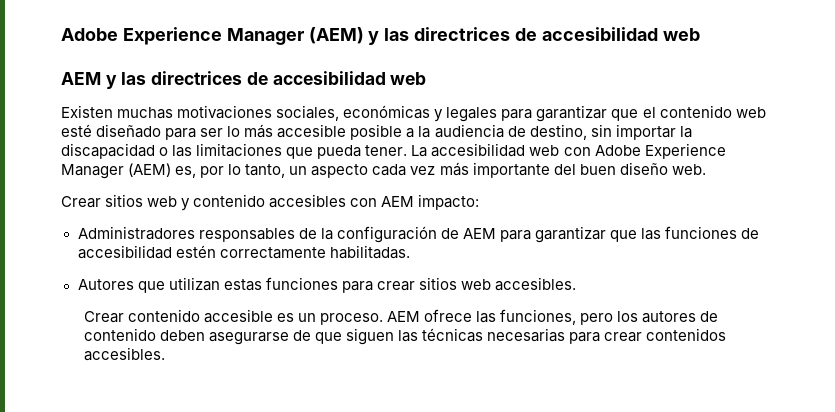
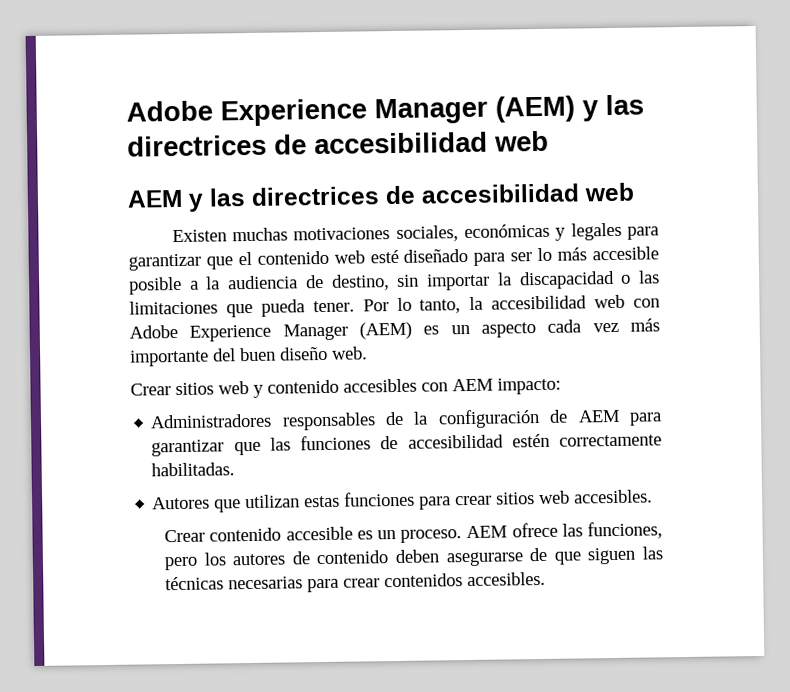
- La accesibilidad web con Adobe Experience Manager (AEM) es, por lo tanto, un aspecto cada vez más importante del buen diseño web.
+ Por lo tanto, la accesibilidad web con Adobe Experience Manager (AEM) es un aspecto cada vez más importante del buen diseño web.

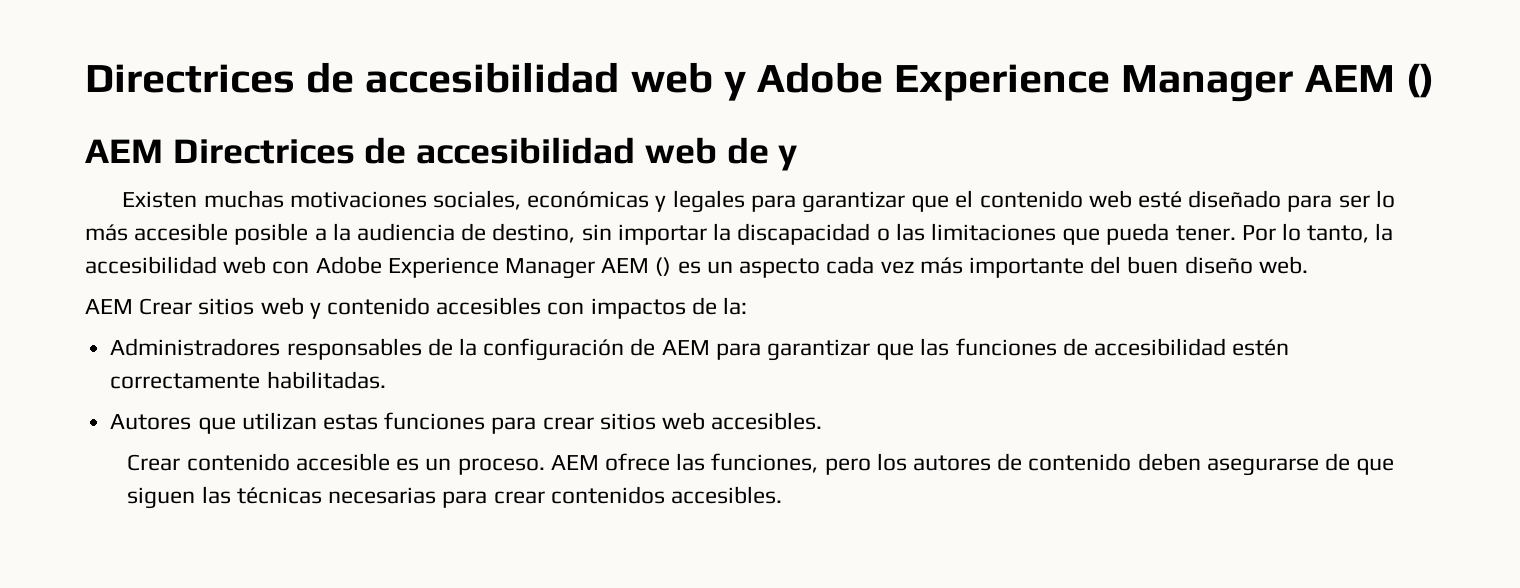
- Adobe Experience Manager (AEM) y las directrices de accesibilidad web
- AEM y las directrices de accesibilidad web
+ Directrices de accesibilidad web y Adobe Experience Manager AEM ()
+ AEM Directrices de accesibilidad web de y
- Por lo tanto, la accesibilidad web con Adobe Experience Manager (AEM) es un aspecto cada vez más importante del buen diseño web.
+ Por lo tanto, la accesibilidad web con Adobe Experience Manager AEM () es un aspecto cada vez más importante del buen diseño web.
- Crear sitios web y contenido accesibles con AEM impacto:
+ AEM Crear sitios web y contenido accesibles con impactos de la:

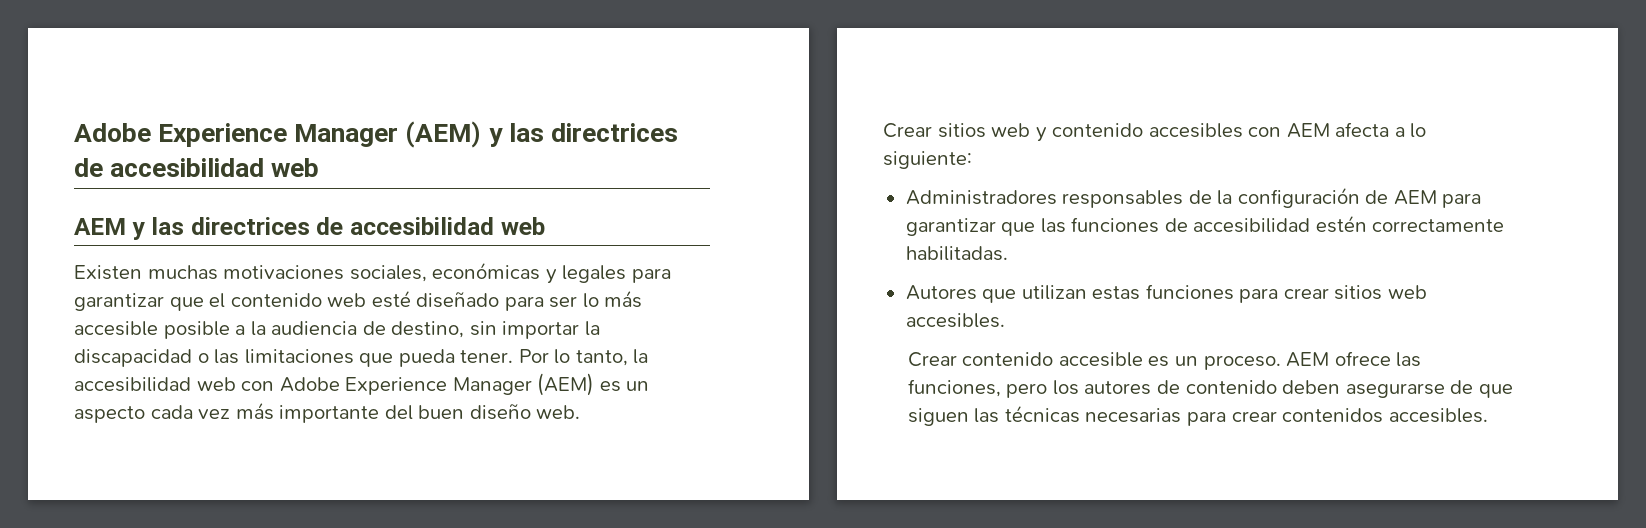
- Directrices de accesibilidad web y Adobe Experience Manager AEM ()
- AEM Directrices de accesibilidad web de y
+ Adobe Experience Manager (AEM) y las directrices de accesibilidad web
+ AEM y las directrices de accesibilidad web
- Por lo tanto, la accesibilidad web con Adobe Experience Manager AEM () es un aspecto cada vez más importante del buen diseño web.
+ Por lo tanto, la accesibilidad web con Adobe Experience Manager (AEM) es un aspecto cada vez más importante del buen diseño web.
- AEM Crear sitios web y contenido accesibles con impactos de la:
+ Crear sitios web y contenido accesibles con AEM afecta a lo siguiente:

